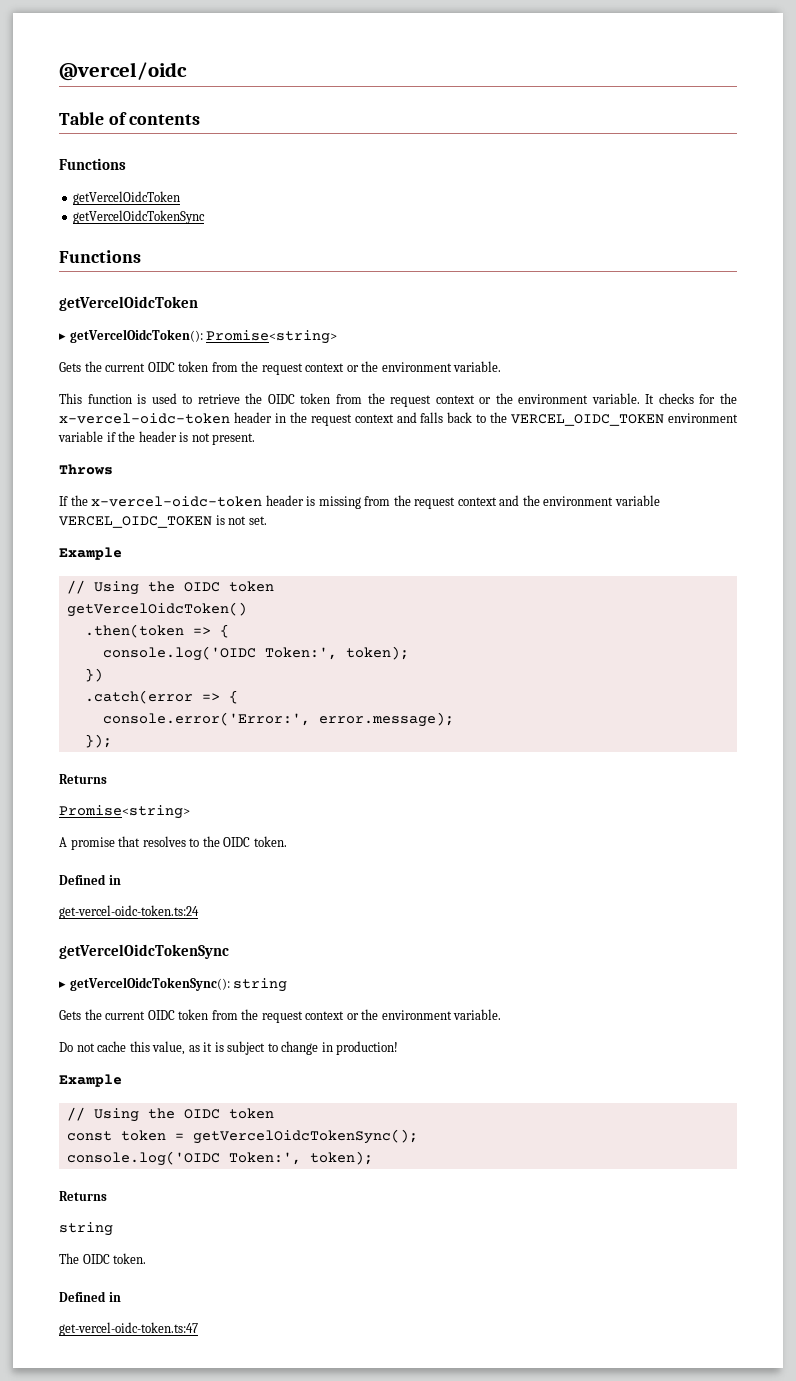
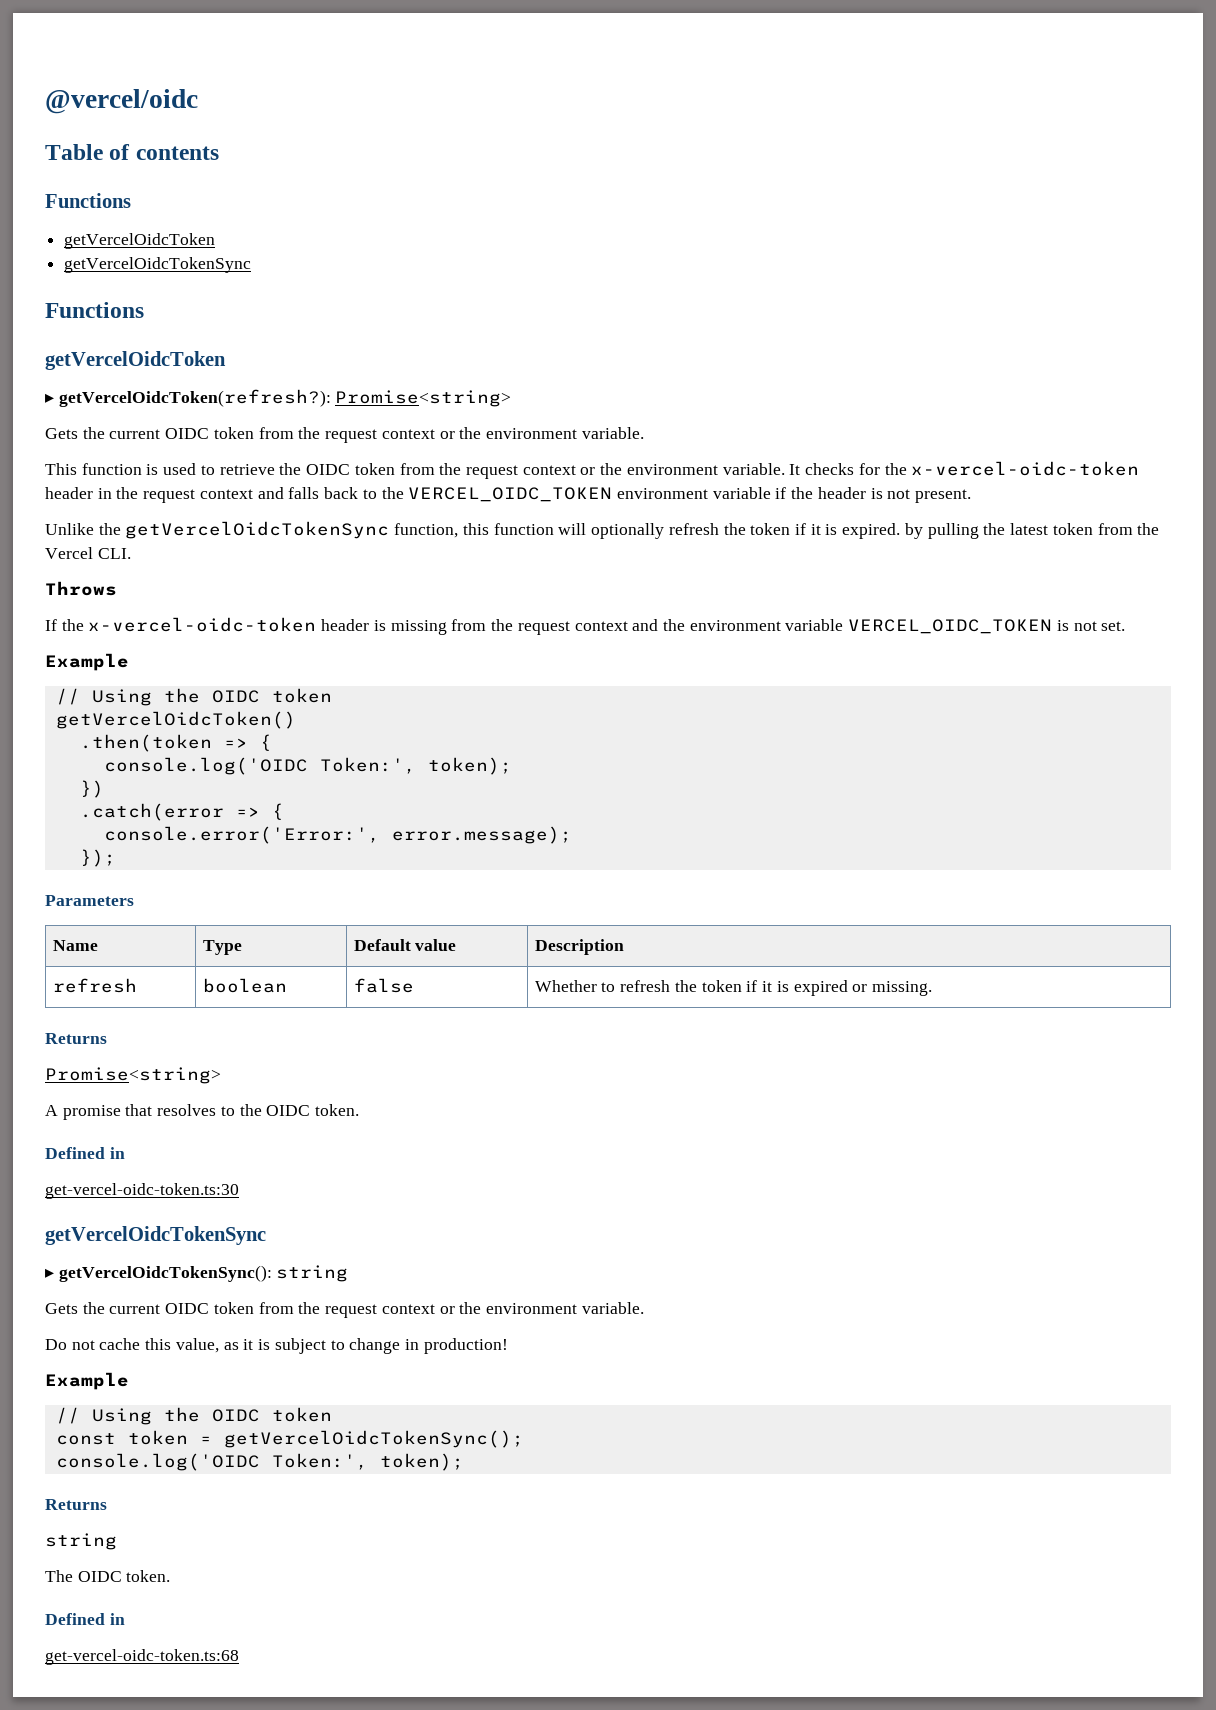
- ▸ getVercelOidcToken(): Promise<string>
+ ▸ getVercelOidcToken(refresh?): Promise<string>
+ Unlike the getVercelOidcTokenSync function, this function will optionally refresh the token if it is expired. by pulling the latest token from the Vercel CLI.
+ Parameters
+ Name | Type | Default value | Description
+ refresh | boolean | false | Whether to refresh the token if it is expired or missing.
- get-vercel-oidc-token.ts:24
+ get-vercel-oidc-token.ts:30
- get-vercel-oidc-token.ts:47
+ get-vercel-oidc-token.ts:68

